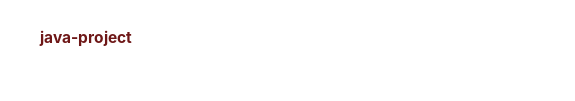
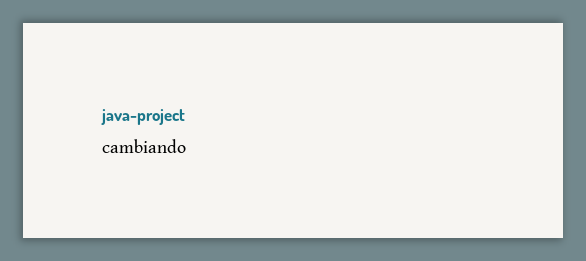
+ cambiando

